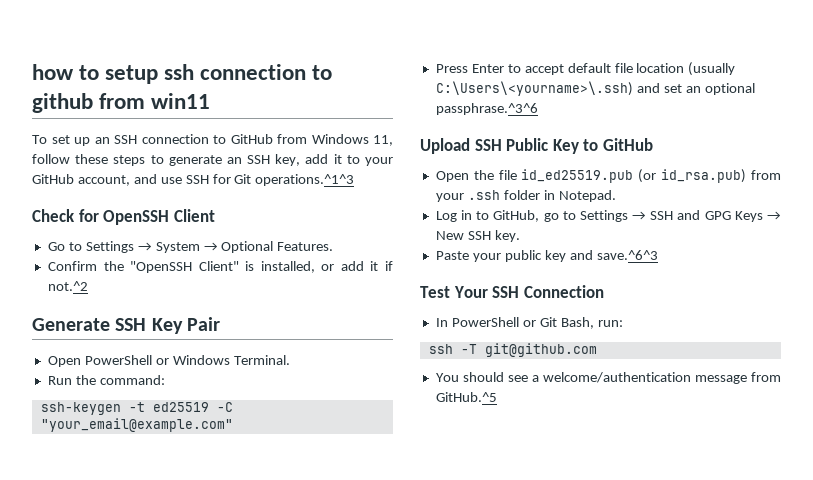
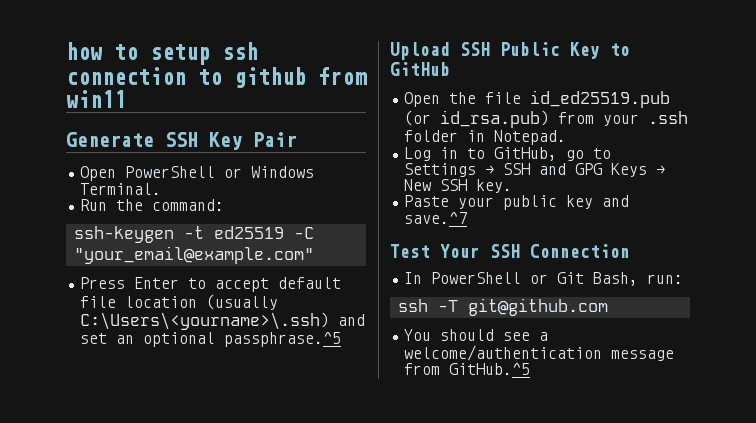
- To set up an SSH connection to GitHub from Windows 11, follow these steps to generate an SSH key, add it to your GitHub account, and use SSH for Git operations.^1^3
- Check for OpenSSH Client
- Go to Settings → System → Optional Features.
- Confirm the "OpenSSH Client" is installed, or add it if not.^2
- Press Enter to accept default file location (usually C:\Users\<yourname>\.ssh) and set an optional passphrase.^3^6
+ Press Enter to accept default file location (usually C:\Users\<yourname>\.ssh) and set an optional passphrase.^5
- Paste your public key and save.^6^3
+ Paste your public key and save.^7

